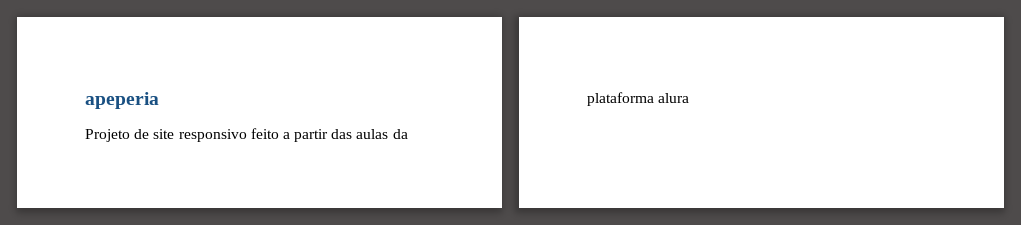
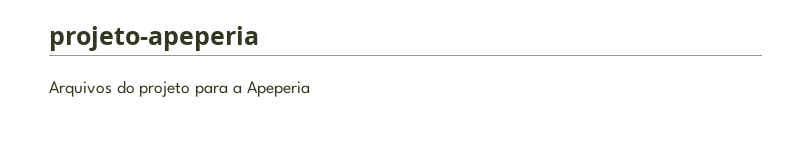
- apeperia
- Projeto de site responsivo feito a partir das aulas da plataforma alura
+ projeto-apeperia
+ Arquivos do projeto para a Apeperia

